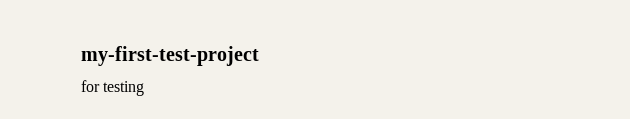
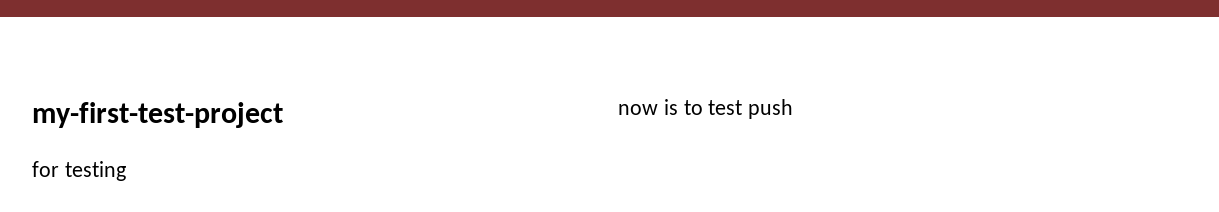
+ now is to test push

